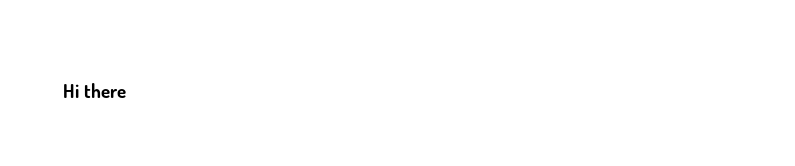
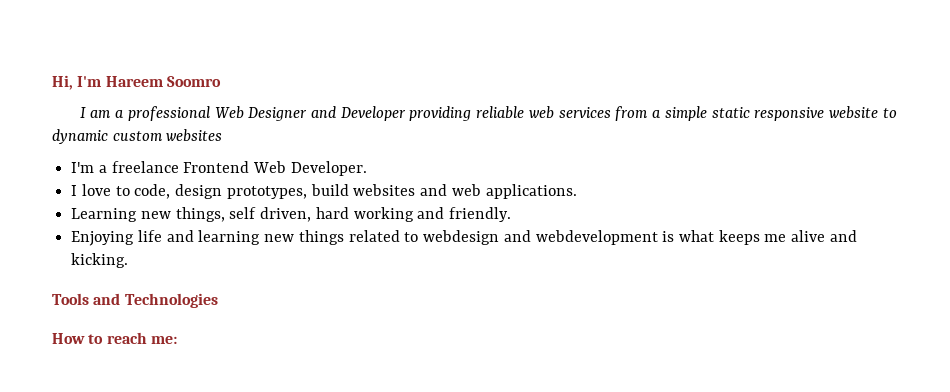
- Hi there
+ Hi, I'm Hareem Soomro
+ I am a professional Web Designer and Developer providing reliable web services from a simple static responsive website to dynamic custom websites
+ I'm a freelance Frontend Web Developer.
+ I love to code, design prototypes, build websites and web applications.
+ Learning new things, self driven, hard working and friendly.
+ Enjoying life and learning new things related to webdesign and webdevelopment is what keeps me alive and kicking.
+ Tools and Technologies
+ How to reach me:

